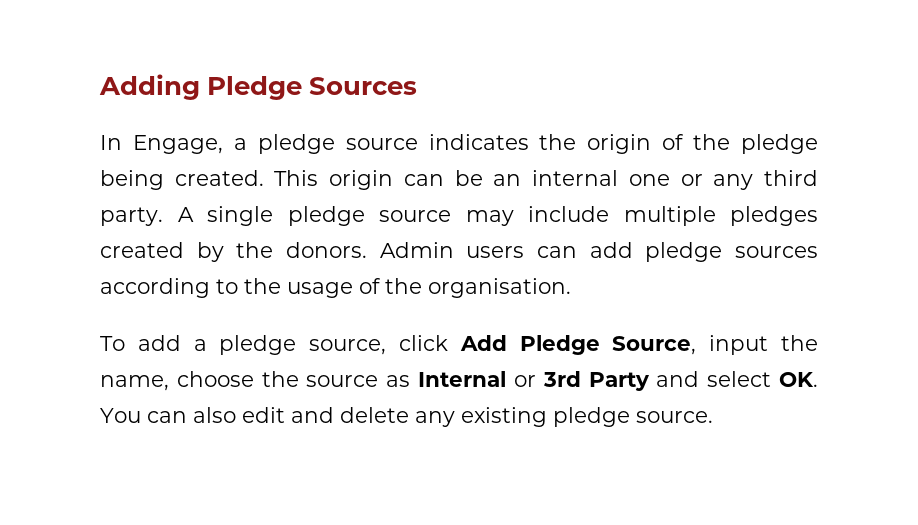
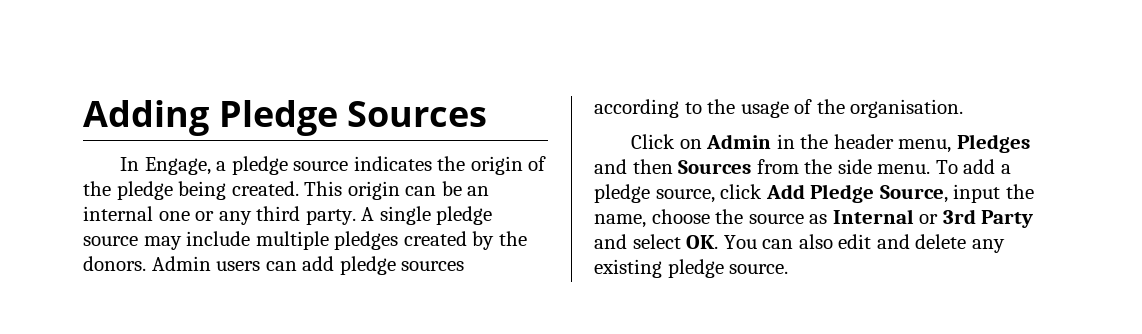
+ Click on Admin in the header menu, Pledges and then Sources from the side menu.

